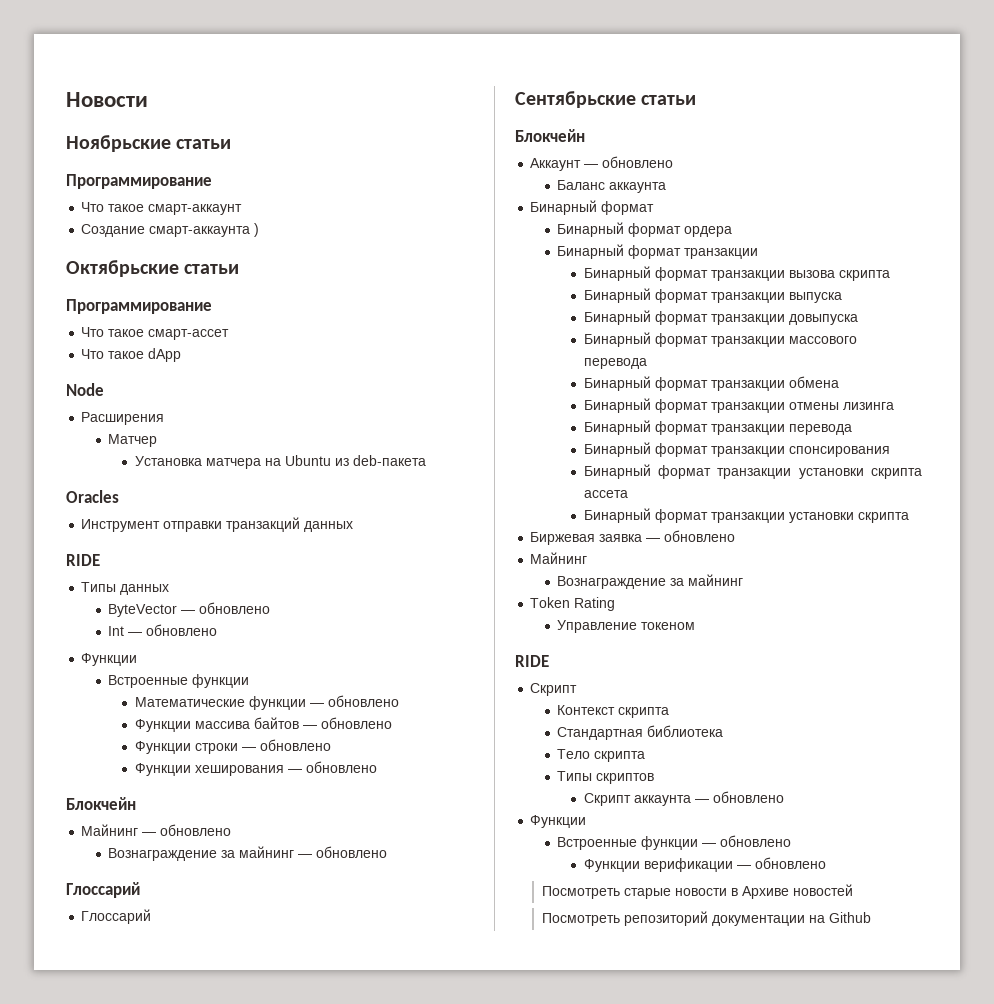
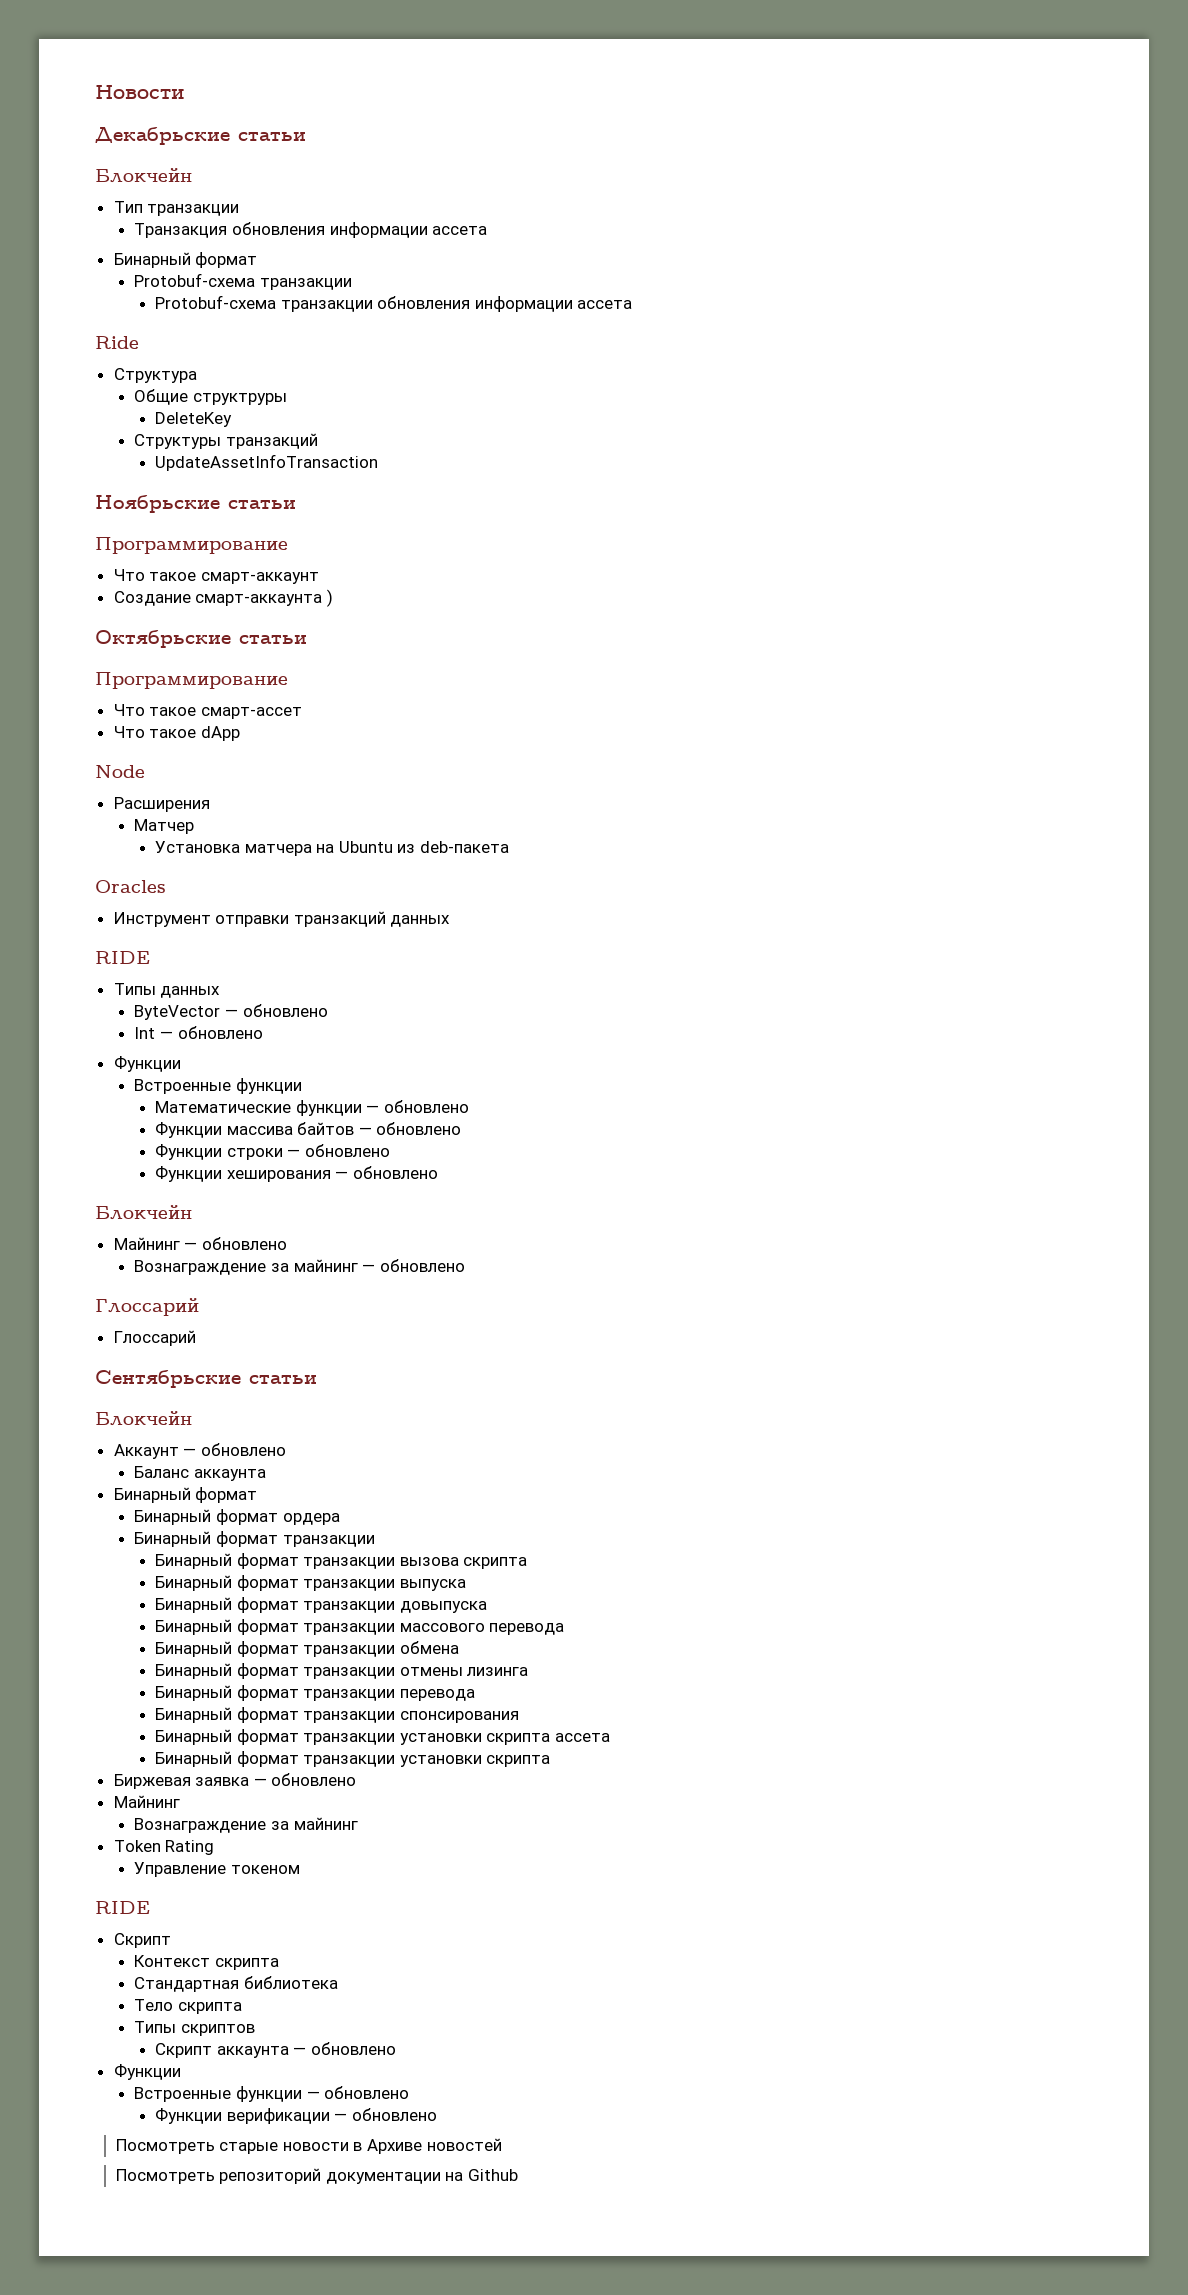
+ Декабрьские статьи
+ Блокчейн
+ Тип транзакции
+ Транзакция обновления информации ассета
+ Бинарный формат
+ Protobuf-схема транзакции
+ Protobuf-схема транзакции обновления информации ассета
+ Ride
+ Структура
+ Общие структруры
+ DeleteKey
+ Структуры транзакций
+ UpdateAssetInfoTransaction

